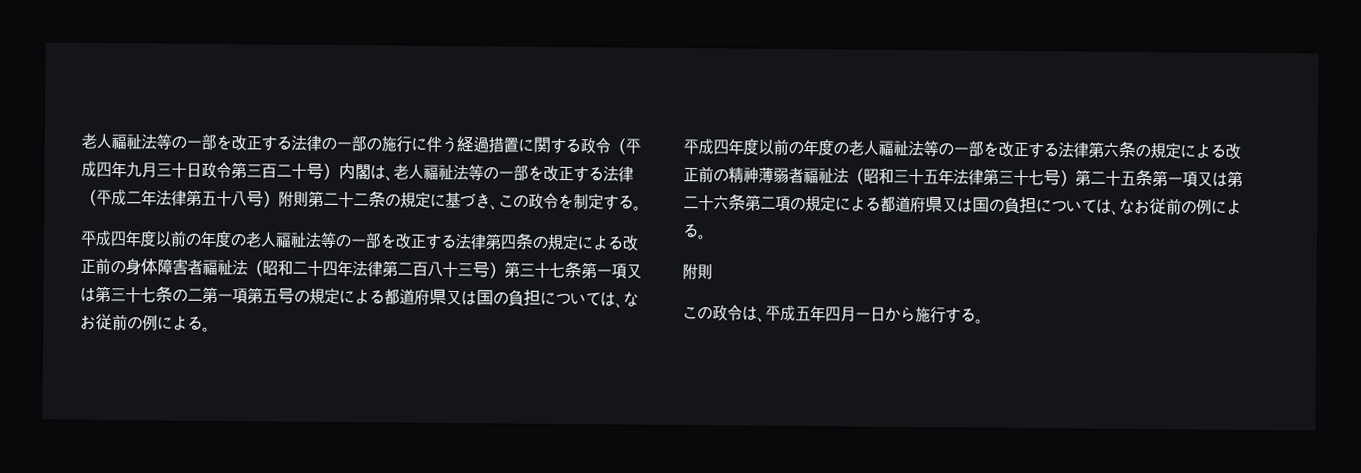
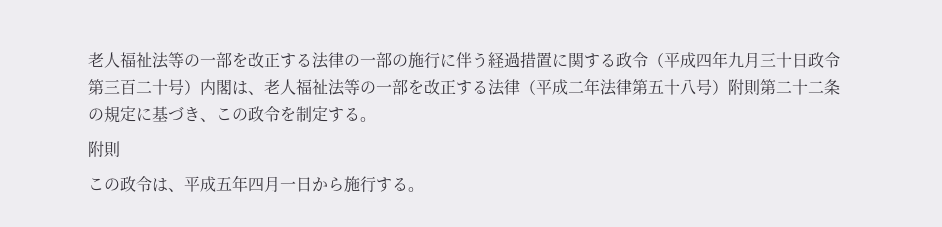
- 平成四年度以前の年度の老人福祉法等の一部を改正する法律第四条の規定による改正前の身体障害者福祉法（昭和二十四年法律第二百八十三号）第三十七条第一項又は第三十七条の二第一項第五号の規定による都道府県又は国の負担については、なお従前の例による。
- 平成四年度以前の年度の老人福祉法等の一部を改正する法律第六条の規定による改正前の精神薄弱者福祉法（昭和三十五年法律第三十七号）第二十五条第一項又は第二十六条第二項の規定による都道府県又は国の負担については、なお従前の例による。

